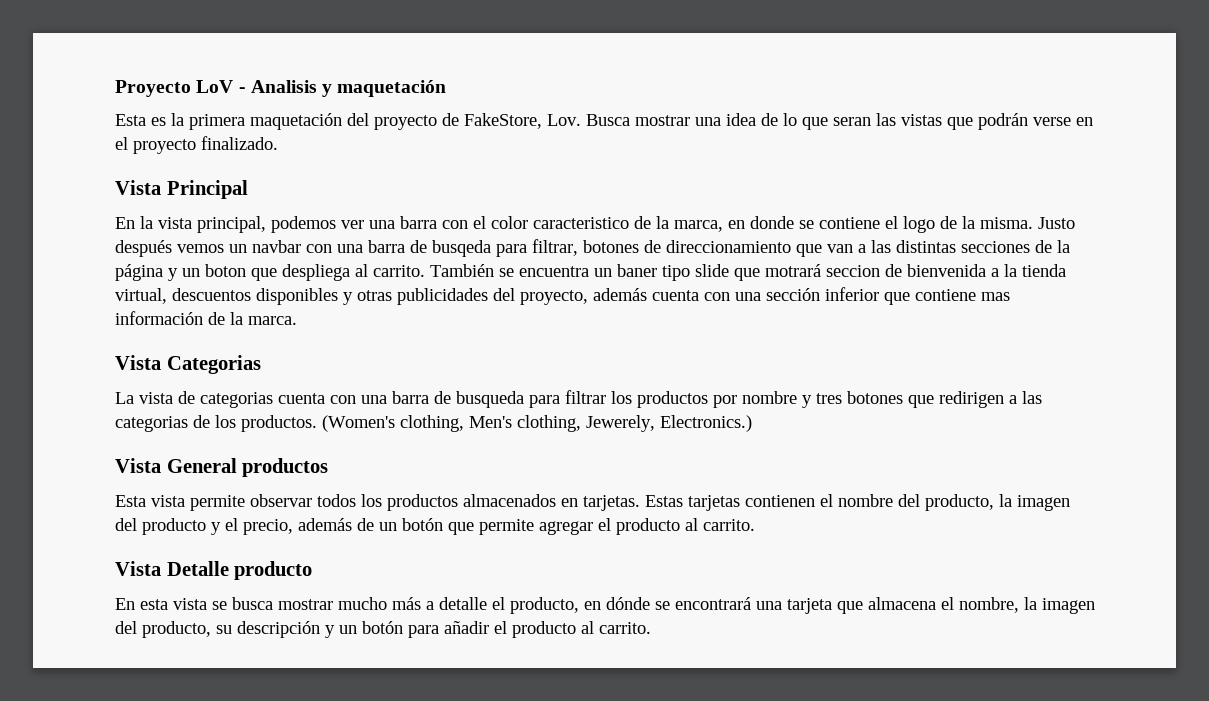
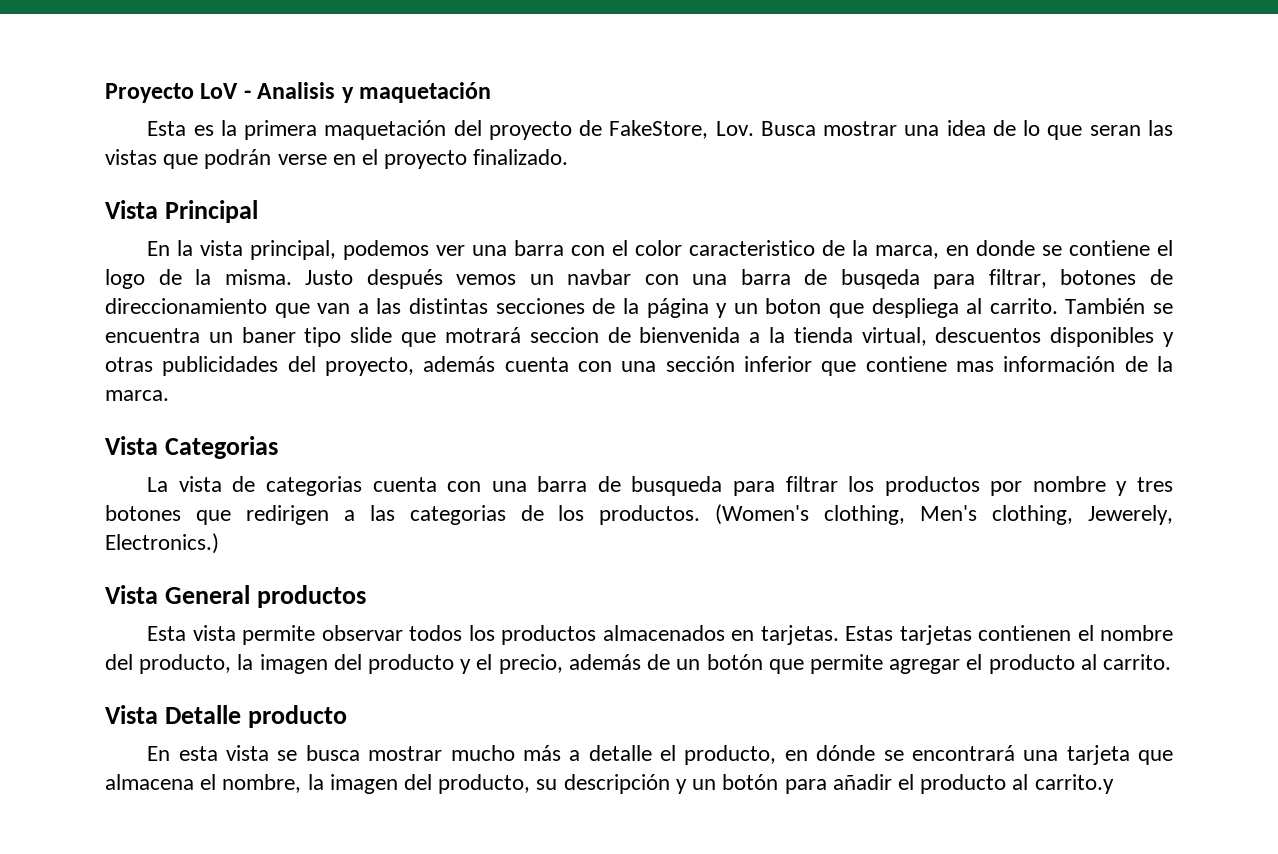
- En esta vista se busca mostrar mucho más a detalle el producto, en dónde se encontrará una tarjeta que almacena el nombre, la imagen del producto, su descripción y un botón para añadir el producto al carrito.
+ En esta vista se busca mostrar mucho más a detalle el producto, en dónde se encontrará una tarjeta que almacena el nombre, la imagen del producto, su descripción y un botón para añadir el producto al carrito.y

